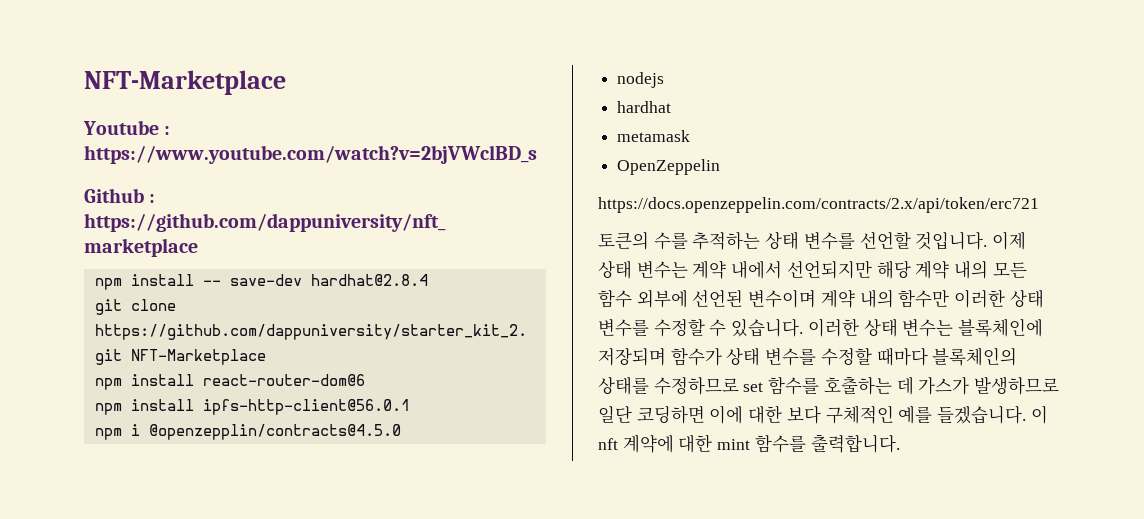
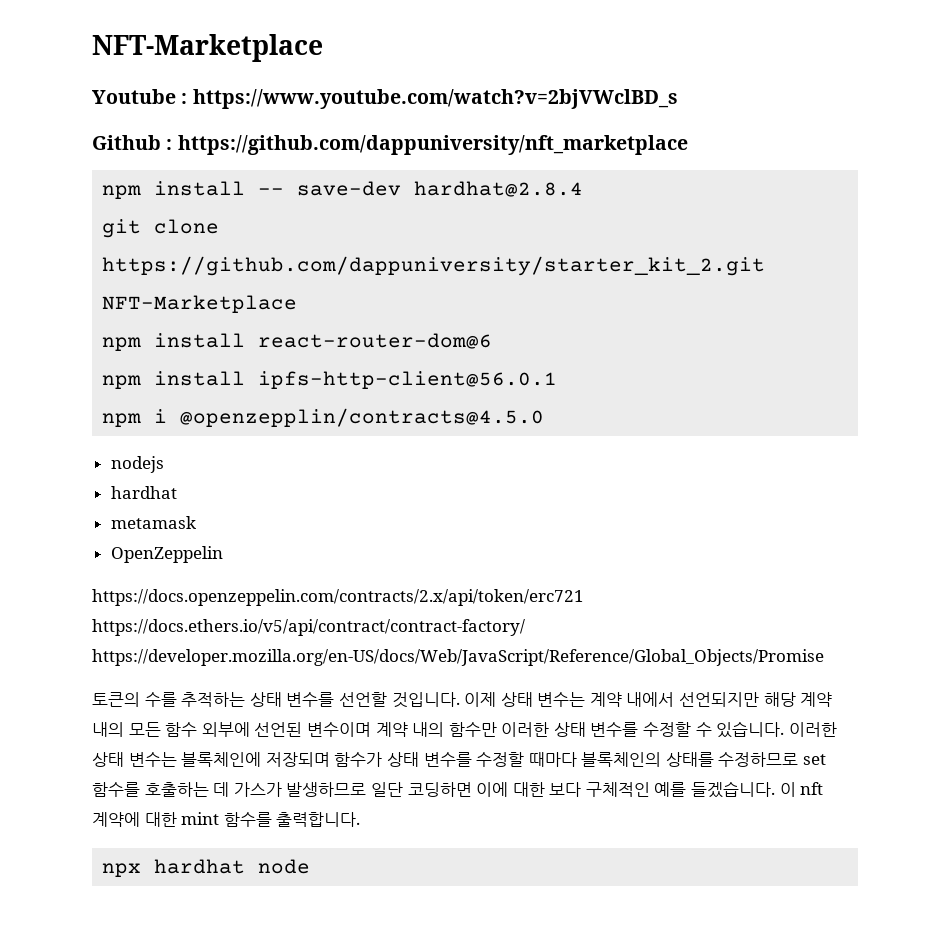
- https://docs.openzeppelin.com/contracts/2.x/api/token/erc721
+ https://docs.openzeppelin.com/contracts/2.x/api/token/erc721 https://docs.ethers.io/v5/api/contract/contract-factory/ https://developer.mozilla.org/en-US/docs/Web/JavaScript/Reference/Global_Objects/Promise
+ npx hardhat node

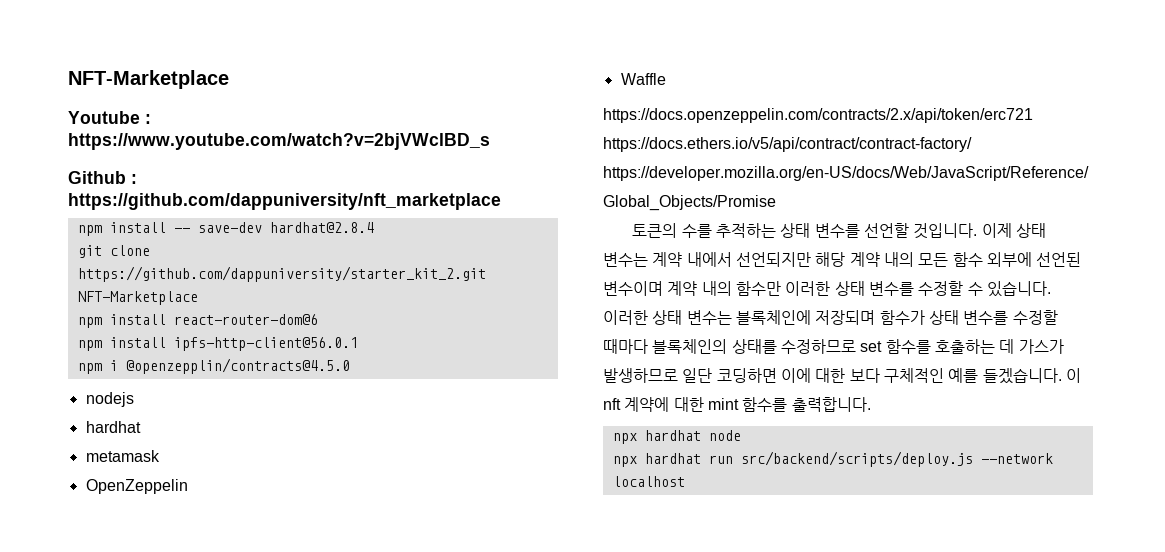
+ Waffle
+ npx hardhat run src/backend/scripts/deploy.js --network localhost

